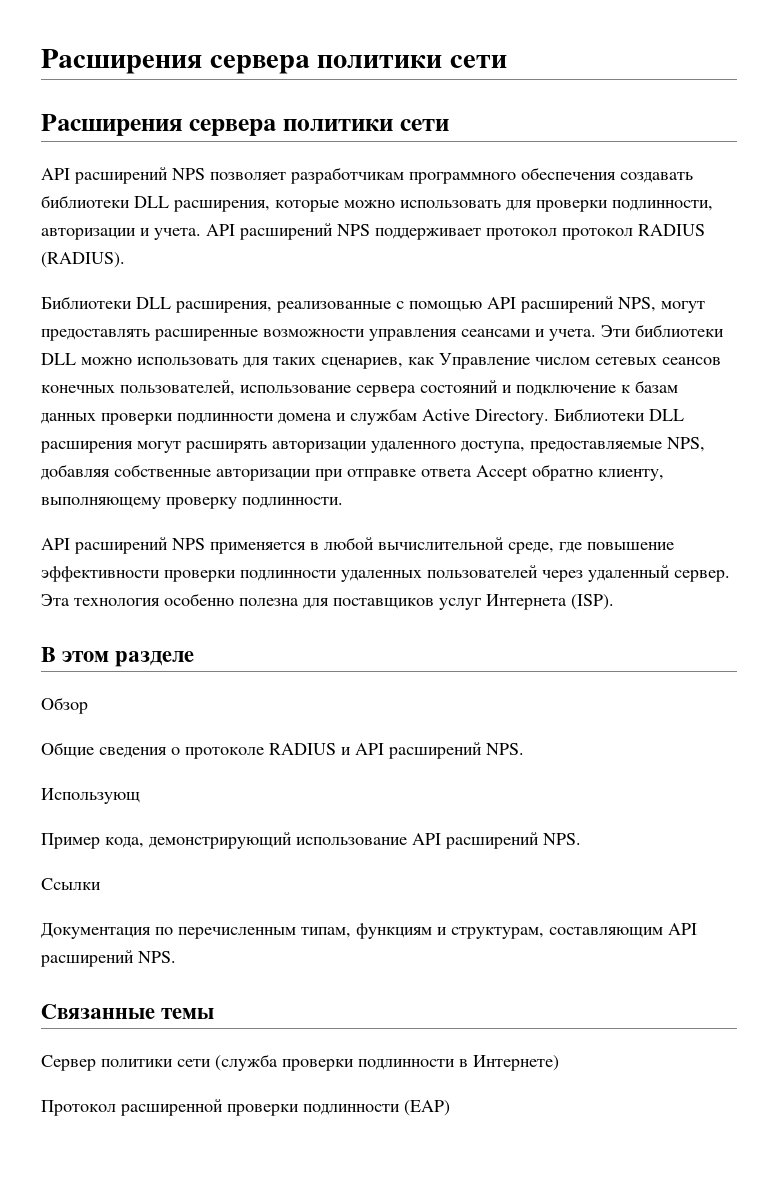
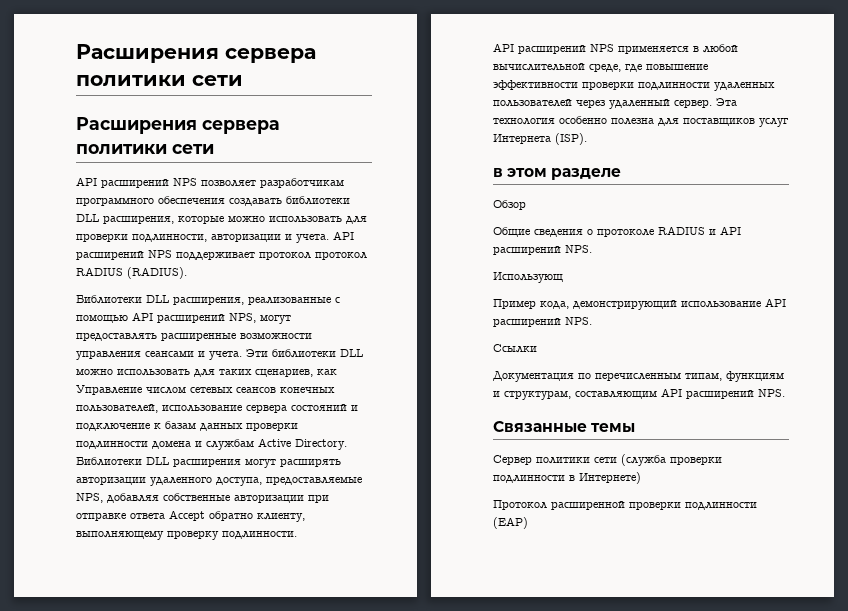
- В этом разделе
+ в этом разделе

